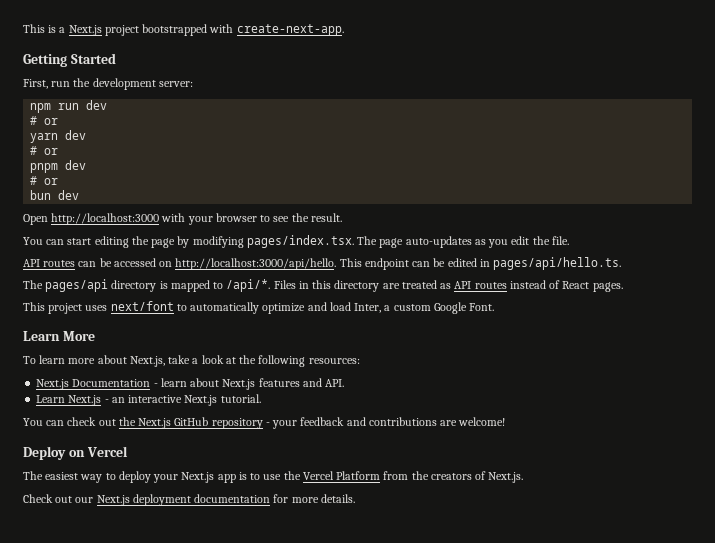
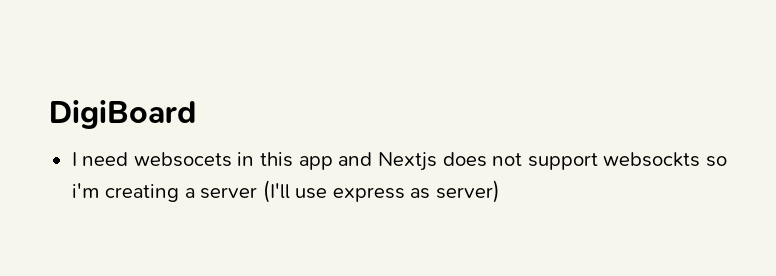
- This is a Next.js project bootstrapped with create-next-app.
- Getting Started
- First, run the development server:
- npm run dev
- # or
- yarn dev
- # or
- pnpm dev
- # or
- bun dev
- Open http://localhost:3000 with your browser to see the result.
- You can start editing the page by modifying pages/index.tsx. The page auto-updates as you edit the file.
- API routes can be accessed on http://localhost:3000/api/hello. This endpoint can be edited in pages/api/hello.ts.
- The pages/api directory is mapped to /api/*. Files in this directory are treated as API routes instead of React pages.
- This project uses next/font to automatically optimize and load Inter, a custom Google Font.
- Learn More
- To learn more about Next.js, take a look at the following resources:
- Next.js Documentation - learn about Next.js features and API.
- Learn Next.js - an interactive Next.js tutorial.
- You can check out the Next.js GitHub repository - your feedback and contributions are welcome!
- Deploy on Vercel
- The easiest way to deploy your Next.js app is to use the Vercel Platform from the creators of Next.js.
- Check out our Next.js deployment documentation for more details.
+ DigiBoard
+ I need websocets in this app and Nextjs does not support websockts so i'm creating a server (I'll use express as server)

